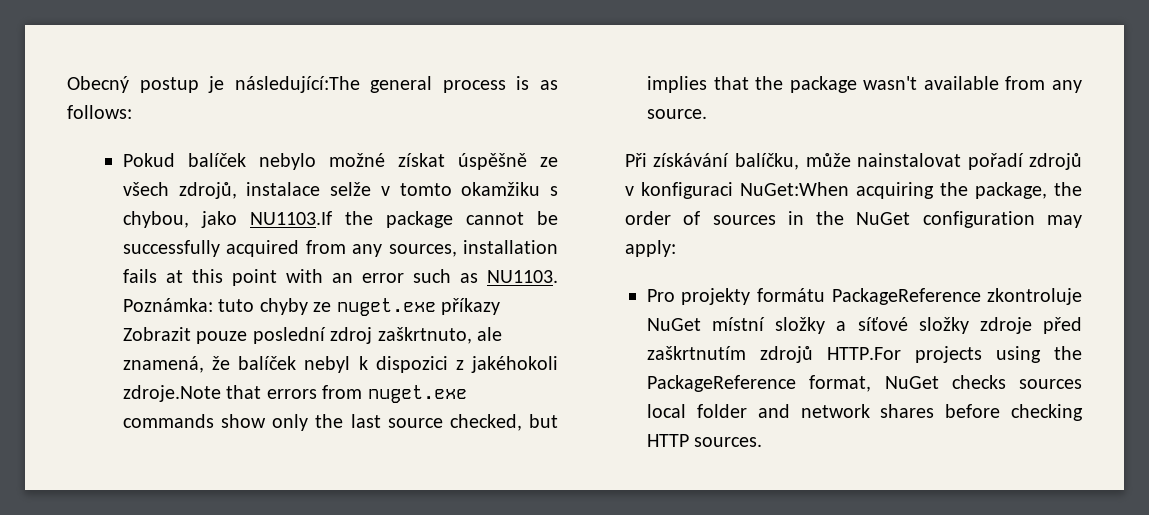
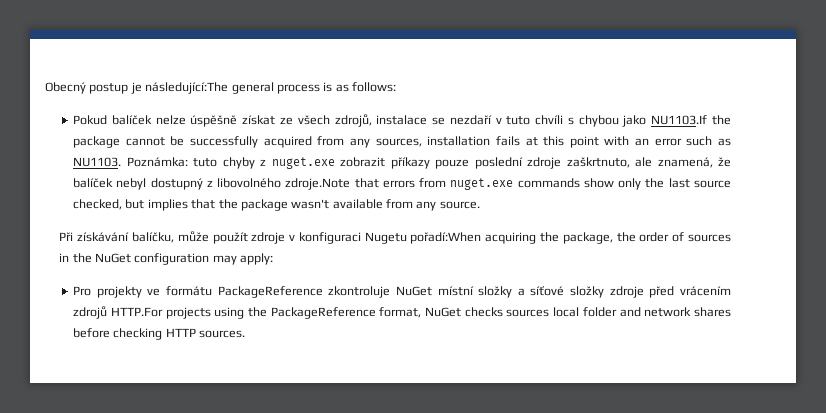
- Pokud balíček nebylo možné získat úspěšně ze všech zdrojů, instalace selže v tomto okamžiku s chybou, jako NU1103.If the package cannot be successfully acquired from any sources, installation fails at this point with an error such as NU1103.
+ Pokud balíček nelze úspěšně získat ze všech zdrojů, instalace se nezdaří v tuto chvíli s chybou jako NU1103.If the package cannot be successfully acquired from any sources, installation fails at this point with an error such as NU1103.
- Poznámka: tuto chyby ze nuget.exe příkazy Zobrazit pouze poslední zdroj zaškrtnuto, ale znamená, že balíček nebyl k dispozici z jakéhokoli zdroje.Note that errors from nuget.exe commands show only the last source checked, but implies that the package wasn't available from any source.
+ Poznámka: tuto chyby z nuget.exe zobrazit příkazy pouze poslední zdroje zaškrtnuto, ale znamená, že balíček nebyl dostupný z libovolného zdroje.Note that errors from nuget.exe commands show only the last source checked, but implies that the package wasn't available from any source.
- Při získávání balíčku, může nainstalovat pořadí zdrojů v konfiguraci NuGet:When acquiring the package, the order of sources in the NuGet configuration may apply:
+ Při získávání balíčku, může použít zdroje v konfiguraci Nugetu pořadí:When acquiring the package, the order of sources in the NuGet configuration may apply:
- Pro projekty formátu PackageReference zkontroluje NuGet místní složky a síťové složky zdroje před zaškrtnutím zdrojů HTTP.For projects using the PackageReference format, NuGet checks sources local folder and network shares before checking HTTP sources.
+ Pro projekty ve formátu PackageReference zkontroluje NuGet místní složky a síťové složky zdroje před vrácením zdrojů HTTP.For projects using the PackageReference format, NuGet checks sources local folder and network shares before checking HTTP sources.

